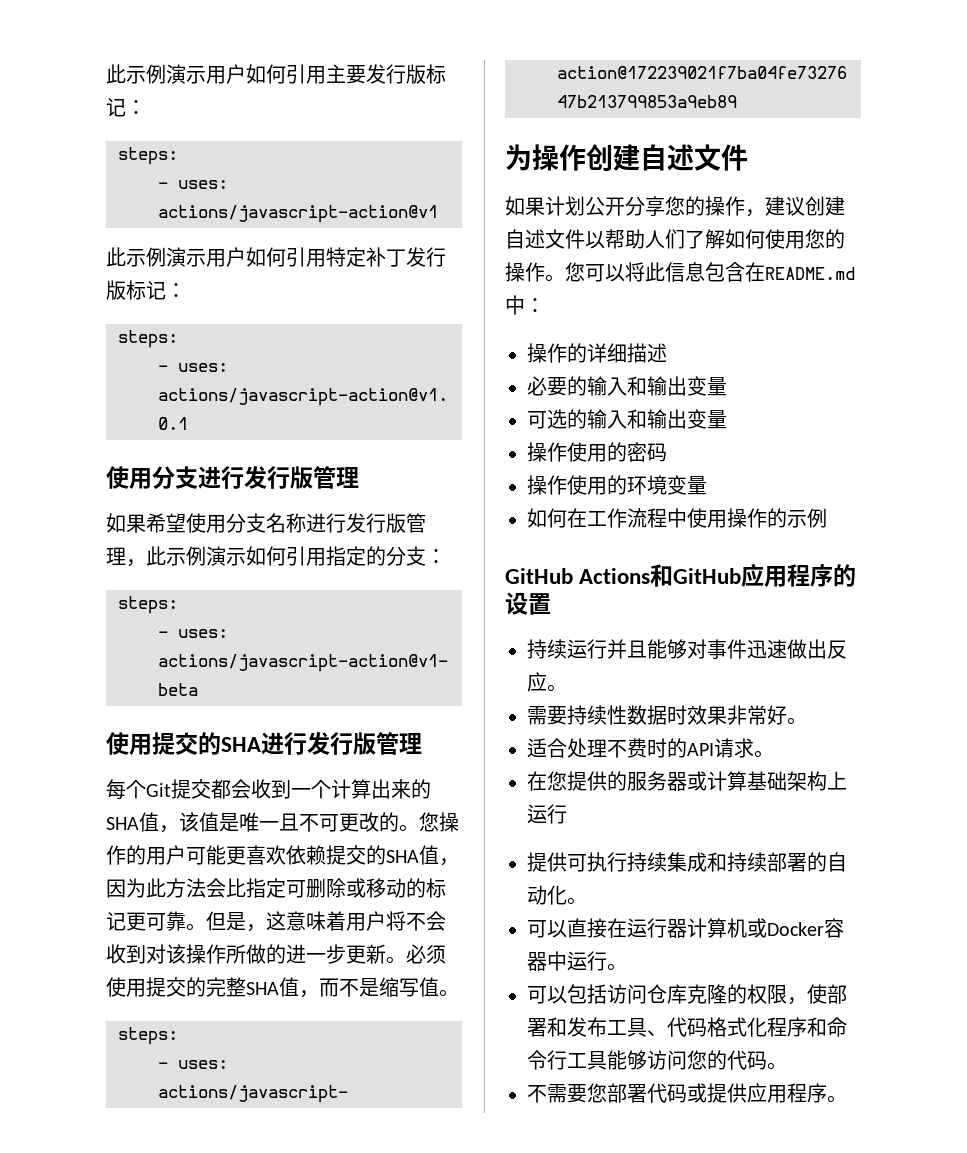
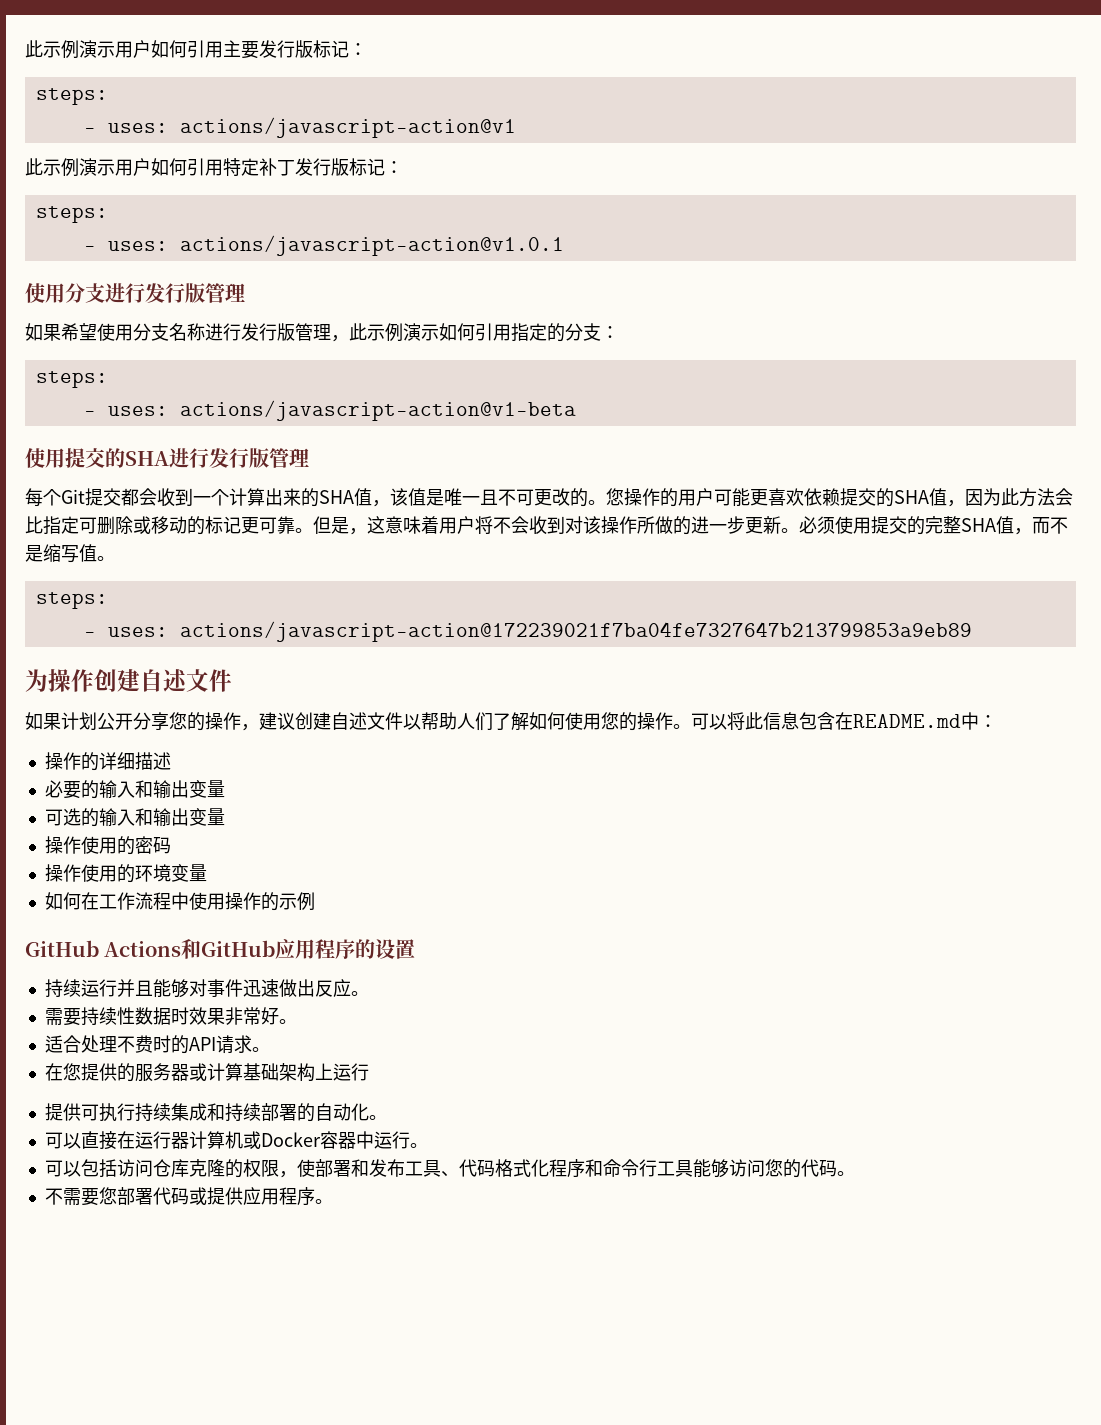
- 您可以将此信息包含在README.md中：
+ 可以将此信息包含在README.md中：

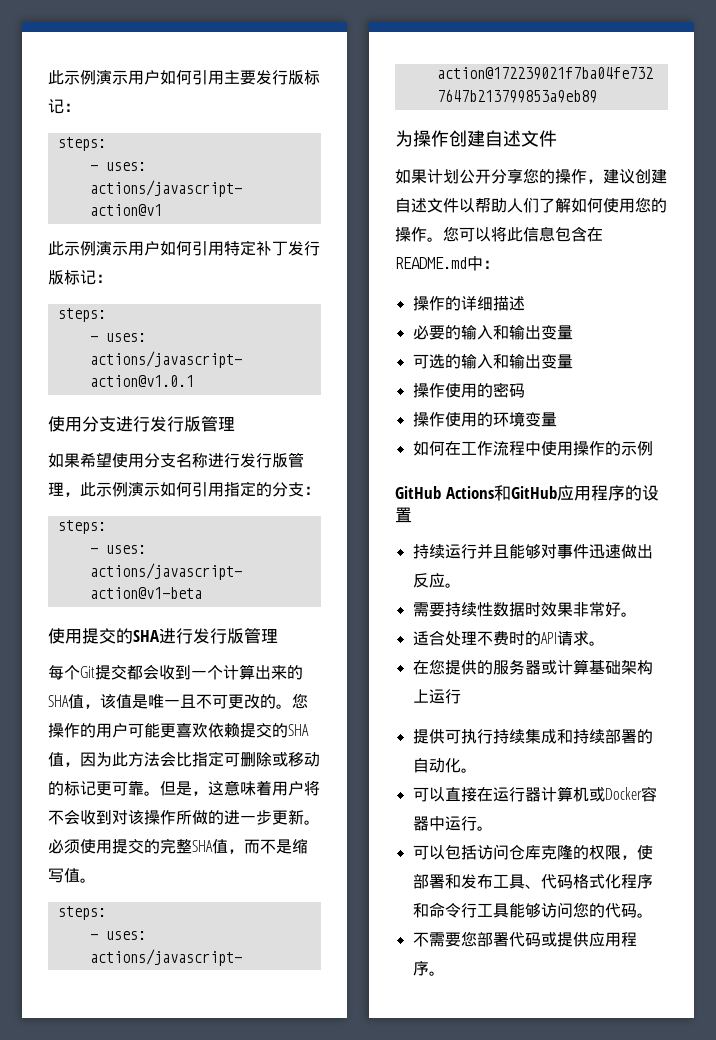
- 可以将此信息包含在README.md中：
+ 您可以将此信息包含在README.md中：

